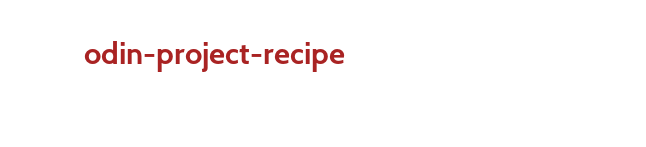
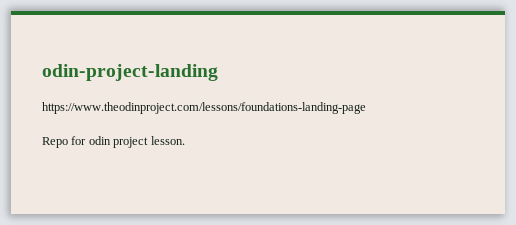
- odin-project-recipe
+ odin-project-landing
+ https://www.theodinproject.com/lessons/foundations-landing-page
+ Repo for odin project lesson.

